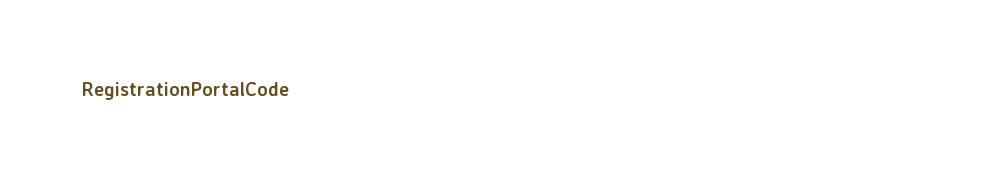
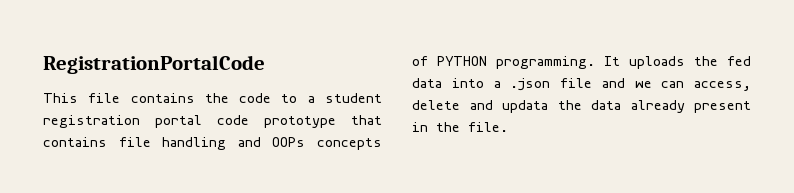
+ This file contains the code to a student registration portal code prototype that contains file handling and OOPs concepts of PYTHON programming. It uploads the fed data into a .json file and we can access, delete and updata the data already present in the file.

